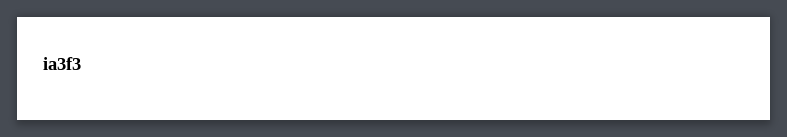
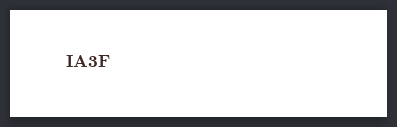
- ia3f3
+ IA3F

